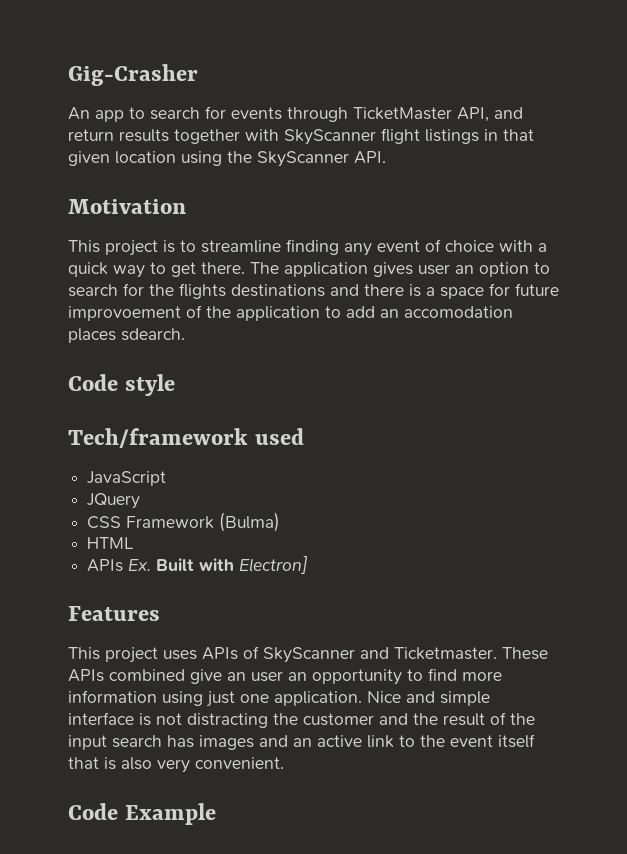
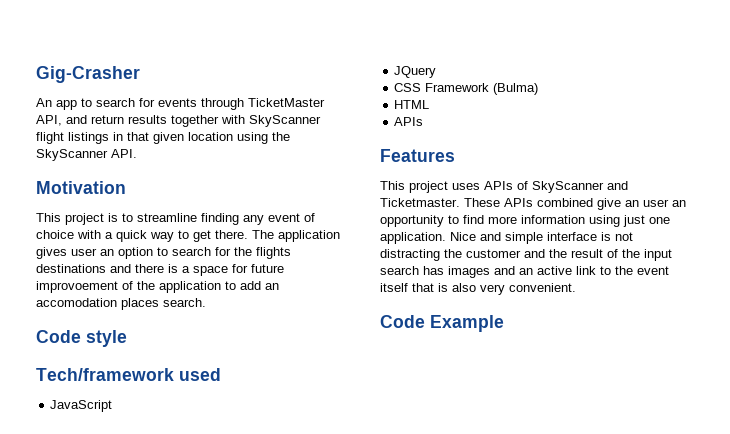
- The application gives user an option to search for the flights destinations and there is a space for future improvoement of the application to add an accomodation places sdearch.
+ The application gives user an option to search for the flights destinations and there is a space for future improvoement of the application to add an accomodation places search.
  HTML
- APIs Ex. Built with Electron]
+ APIs

